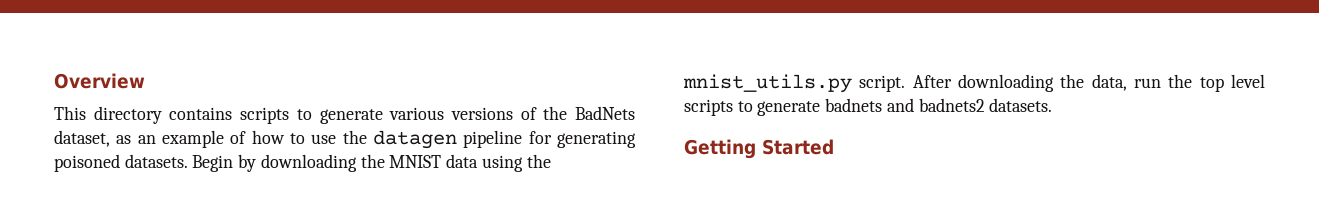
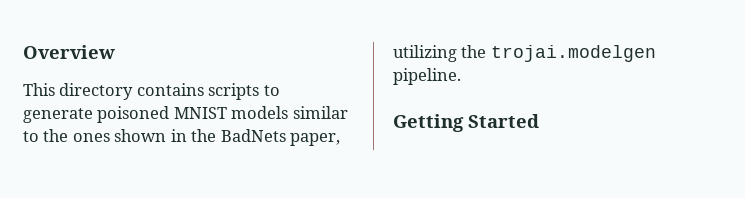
- This directory contains scripts to generate various versions of the BadNets dataset, as an example of how to use the datagen pipeline for generating poisoned datasets. Begin by downloading the MNIST data using the mnist_utils.py script. After downloading the data, run the top level scripts to generate badnets and badnets2 datasets.
+ This directory contains scripts to generate poisoned MNIST models similar to the ones shown in the BadNets paper, utilizing the trojai.modelgen pipeline.

